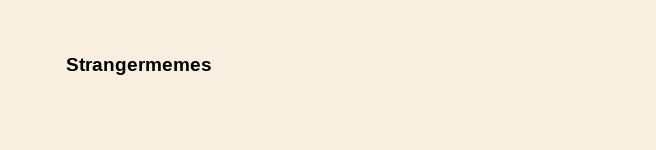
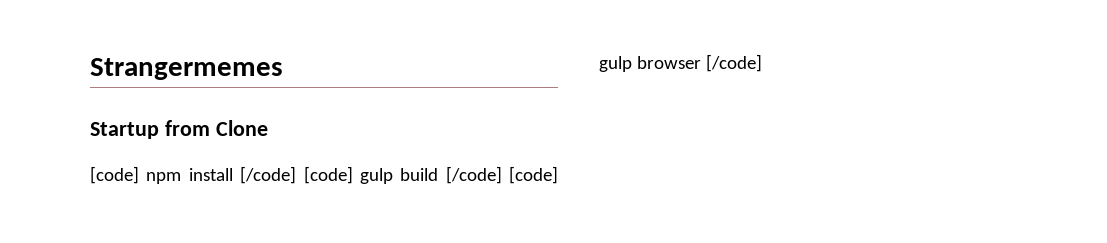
+ Startup from Clone
+ [code] npm install [/code] [code] gulp build [/code] [code] gulp browser [/code]

